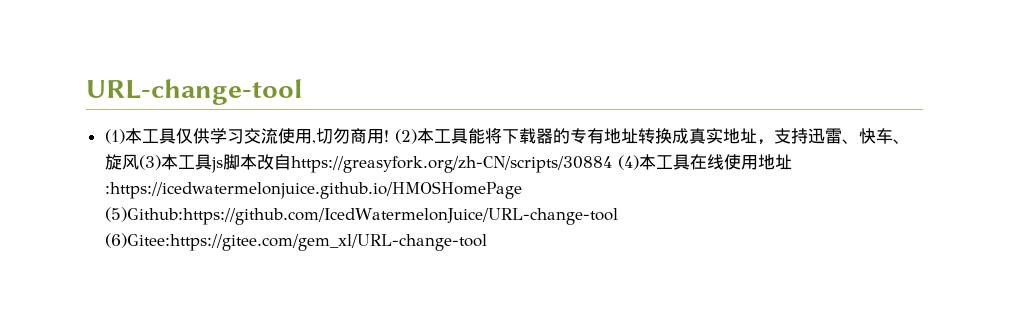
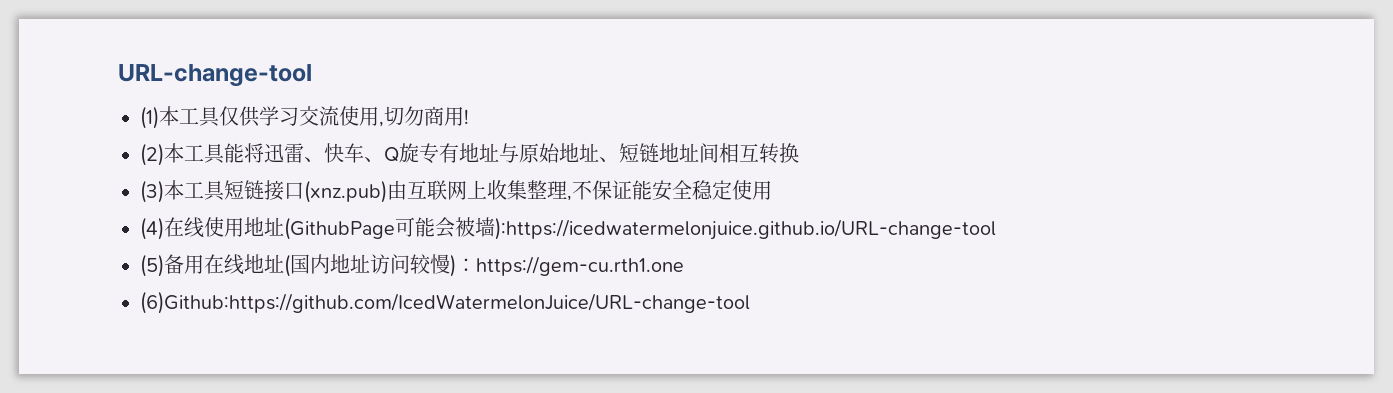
- (1)本工具仅供学习交流使用,切勿商用! (2)本工具能将下载器的专有地址转换成真实地址，支持迅雷、快车、旋风(3)本工具js脚本改自https://greasyfork.org/zh-CN/scripts/30884 (4)本工具在线使用地址:https://icedwatermelonjuice.github.io/HMOSHomePage (5)Github:https://github.com/IcedWatermelonJuice/URL-change-tool (6)Gitee:https://gitee.com/gem_xl/URL-change-tool
+ (1)本工具仅供学习交流使用,切勿商用!
+ (2)本工具能将迅雷、快车、Q旋专有地址与原始地址、短链地址间相互转换
+ (3)本工具短链接口(xnz.pub)由互联网上收集整理,不保证能安全稳定使用
+ (4)在线使用地址(GithubPage可能会被墙):https://icedwatermelonjuice.github.io/URL-change-tool
+ (5)备用在线地址(国内地址访问较慢)：https://gem-cu.rth1.one
+ (6)Github:https://github.com/IcedWatermelonJuice/URL-change-tool

